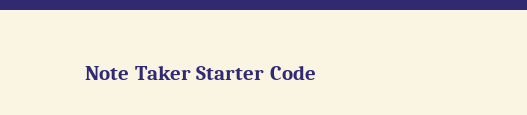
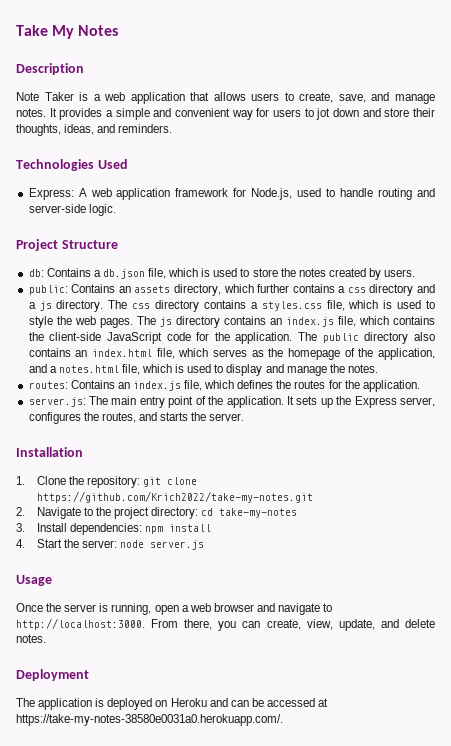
- Note Taker Starter Code
+ Take My Notes
+ Description
+ Note Taker is a web application that allows users to create, save, and manage notes. It provides a simple and convenient way for users to jot down and store their thoughts, ideas, and reminders.
+ Technologies Used
+ Express: A web application framework for Node.js, used to handle routing and server-side logic.
+ Project Structure
+ db: Contains a db.json file, which is used to store the notes created by users.
+ public: Contains an assets directory, which further contains a css directory and a js directory. The css directory contains a styles.css file, which is used to style the web pages. The js directory contains an index.js file, which contains the client-side JavaScript code for the application. The public directory also contains an index.html file, which serves as the homepage of the application, and a notes.html file, which is used to display and manage the notes.
+ routes: Contains an index.js file, which defines the routes for the application.
+ server.js: The main entry point of the application. It sets up the Express server, configures the routes, and starts the server.
+ Installation
+ 1. Clone the repository: git clone https://github.com/Krich2022/take-my-notes.git
+ 2. Navigate to the project directory: cd take-my-notes
+ 3. Install dependencies: npm install
+ 4. Start the server: node server.js
+ Usage
+ Once the server is running, open a web browser and navigate to http://localhost:3000. From there, you can create, view, update, and delete notes.
+ Deployment
+ The application is deployed on Heroku and can be accessed at https://take-my-notes-38580e0031a0.herokuapp.com/.

